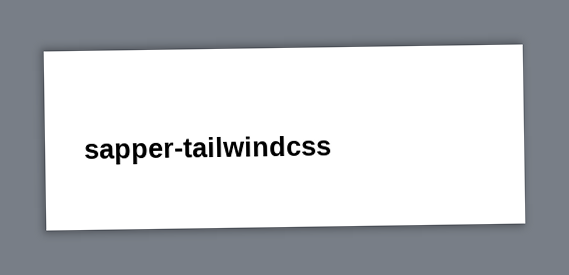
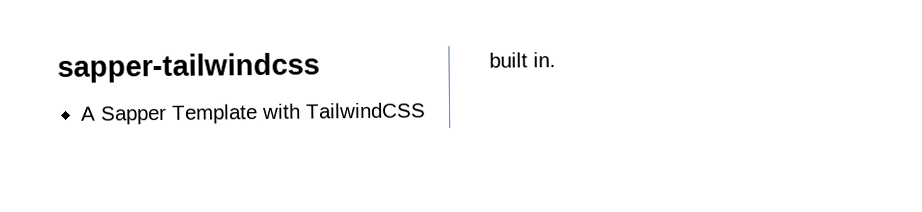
+ A Sapper Template with TailwindCSS built in.

